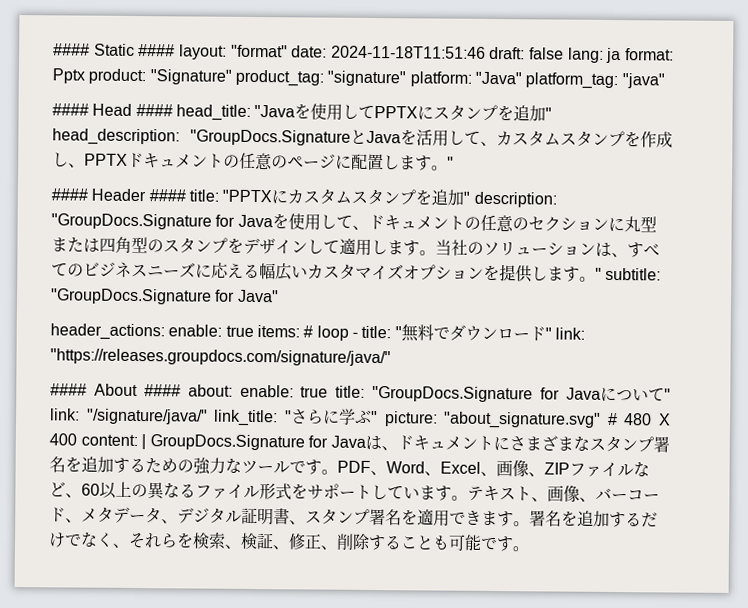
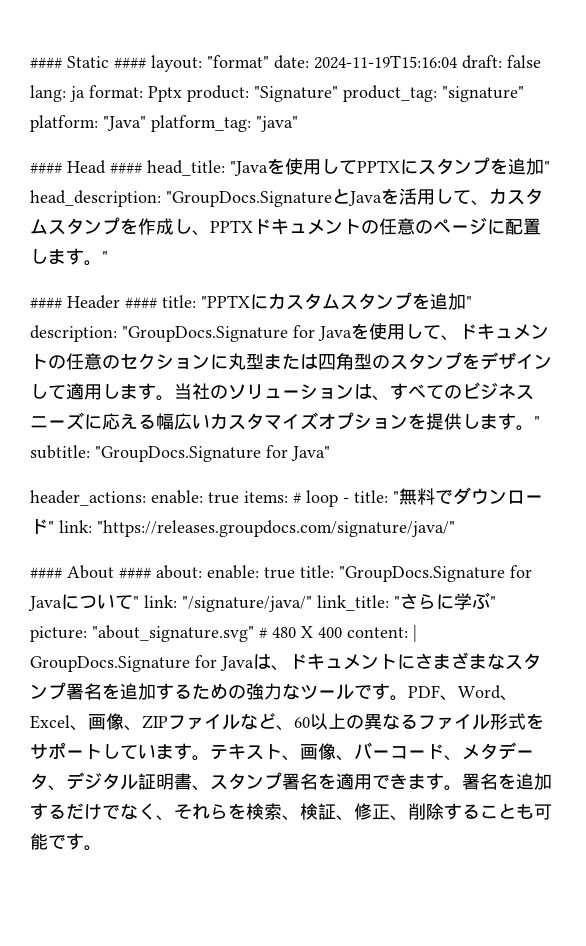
- #### Static #### layout: "format" date: 2024-11-18T11:51:46 draft: false lang: ja format: Pptx product: "Signature" product_tag: "signature" platform: "Java" platform_tag: "java"
+ #### Static #### layout: "format" date: 2024-11-19T15:16:04 draft: false lang: ja format: Pptx product: "Signature" product_tag: "signature" platform: "Java" platform_tag: "java"

